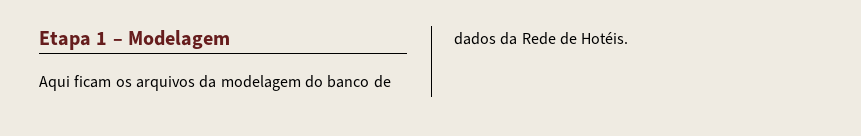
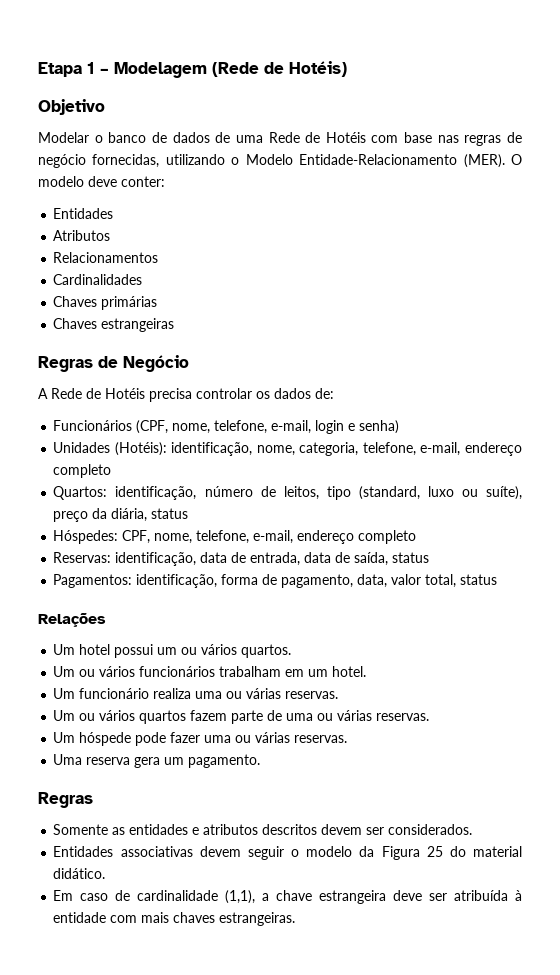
- Etapa 1 – Modelagem
- Aqui ficam os arquivos da modelagem do banco de dados da Rede de Hotéis.
+ Etapa 1 – Modelagem (Rede de Hotéis)
+ Objetivo
+ Modelar o banco de dados de uma Rede de Hotéis com base nas regras de negócio fornecidas, utilizando o Modelo Entidade-Relacionamento (MER). O modelo deve conter:
+ Entidades
+ Atributos
+ Relacionamentos
+ Cardinalidades
+ Chaves primárias
+ Chaves estrangeiras
+ Regras de Negócio
+ A Rede de Hotéis precisa controlar os dados de:
+ Funcionários (CPF, nome, telefone, e-mail, login e senha)
+ Unidades (Hotéis): identificação, nome, categoria, telefone, e-mail, endereço completo
+ Quartos: identificação, número de leitos, tipo (standard, luxo ou suíte), preço da diária, status
+ Hóspedes: CPF, nome, telefone, e-mail, endereço completo
+ Reservas: identificação, data de entrada, data de saída, status
+ Pagamentos: identificação, forma de pagamento, data, valor total, status
+ Relações
+ Um hotel possui um ou vários quartos.
+ Um ou vários funcionários trabalham em um hotel.
+ Um funcionário realiza uma ou várias reservas.
+ Um ou vários quartos fazem parte de uma ou várias reservas.
+ Um hóspede pode fazer uma ou várias reservas.
+ Uma reserva gera um pagamento.
+ Regras
+ Somente as entidades e atributos descritos devem ser considerados.
+ Entidades associativas devem seguir o modelo da Figura 25 do material didático.
+ Em caso de cardinalidade (1,1), a chave estrangeira deve ser atribuída à entidade com mais chaves estrangeiras.

